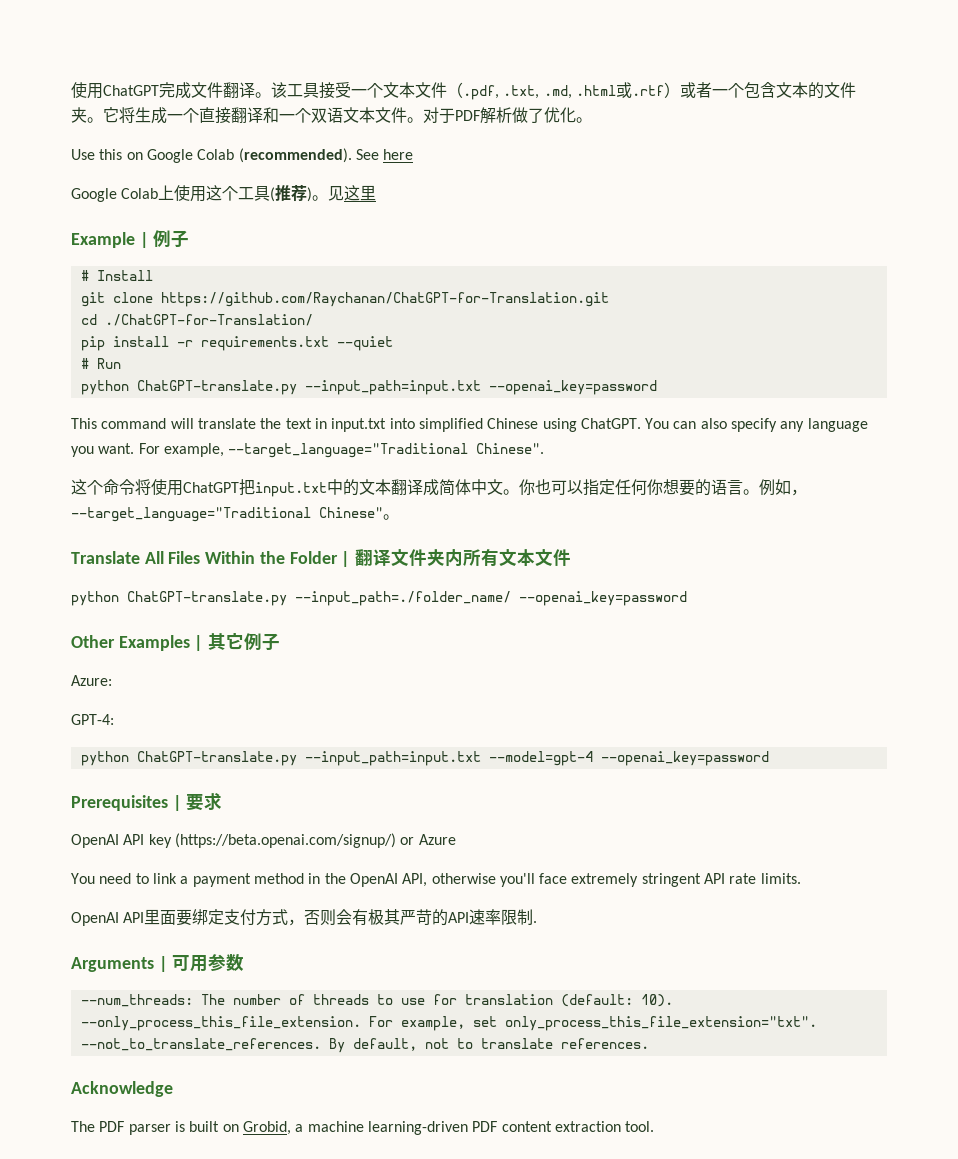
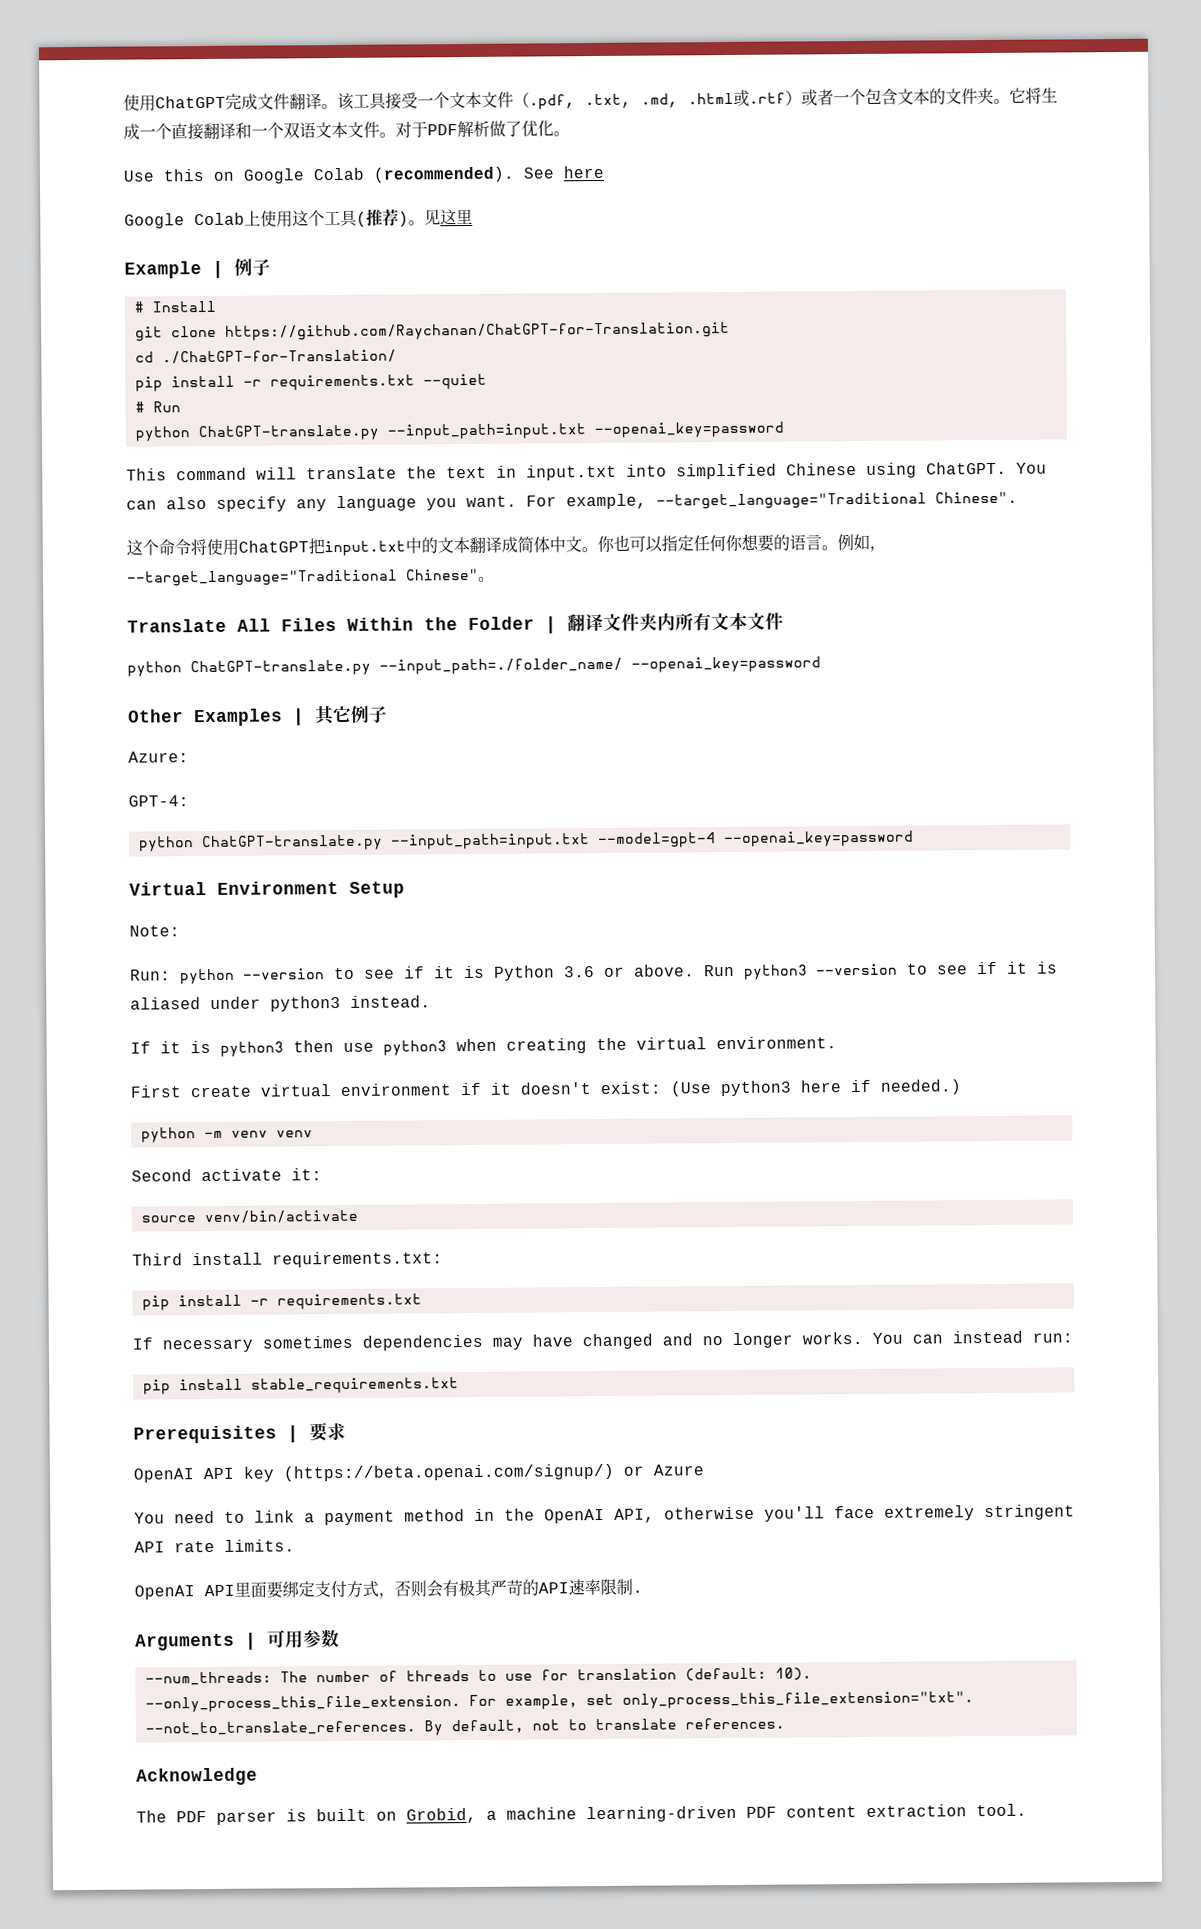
+ Virtual Environment Setup
+ Note:
+ Run: python --version to see if it is Python 3.6 or above. Run python3 --version to see if it is aliased under python3 instead.
+ If it is python3 then use python3 when creating the virtual environment.
+ First create virtual environment if it doesn't exist: (Use python3 here if needed.)
+ python -m venv venv
+ Second activate it:
+ source venv/bin/activate
+ Third install requirements.txt:
+ pip install -r requirements.txt
+ If necessary sometimes dependencies may have changed and no longer works. You can instead run:
+ pip install stable_requirements.txt

